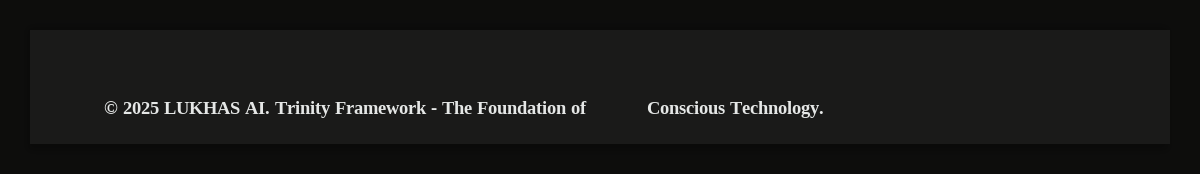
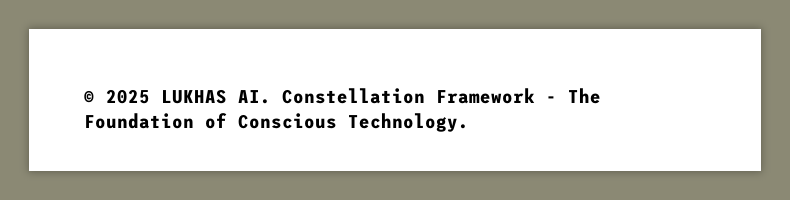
- © 2025 LUKHAS AI. Trinity Framework - The Foundation of Conscious Technology.
+ © 2025 LUKHAS AI. Constellation Framework - The Foundation of Conscious Technology.

